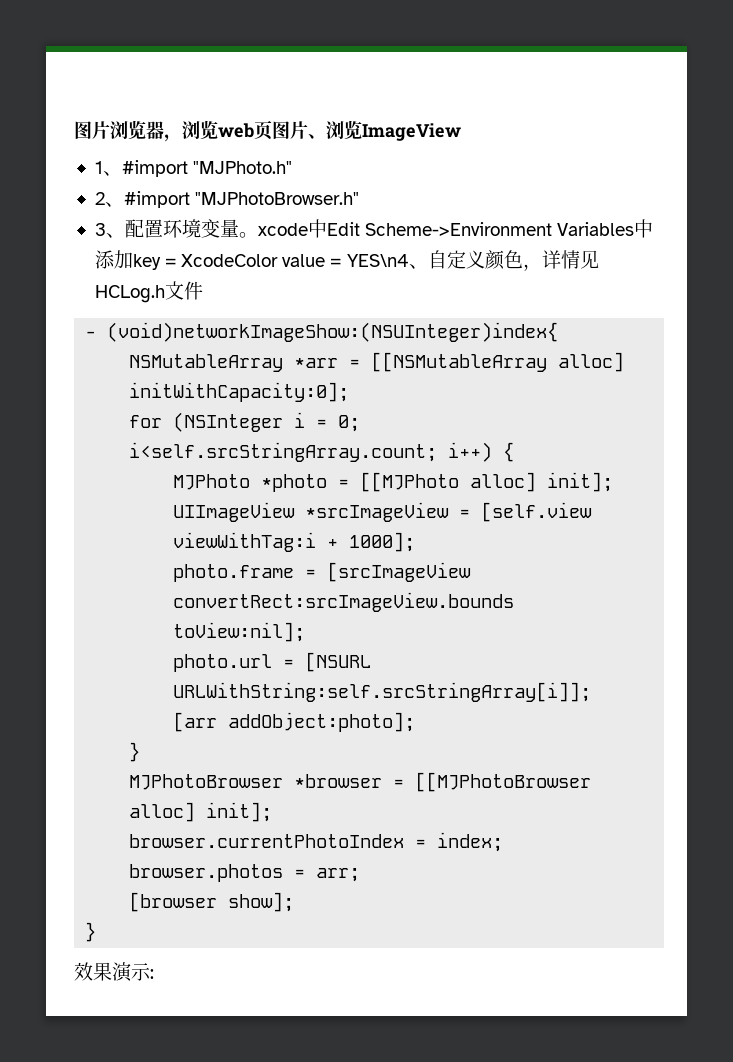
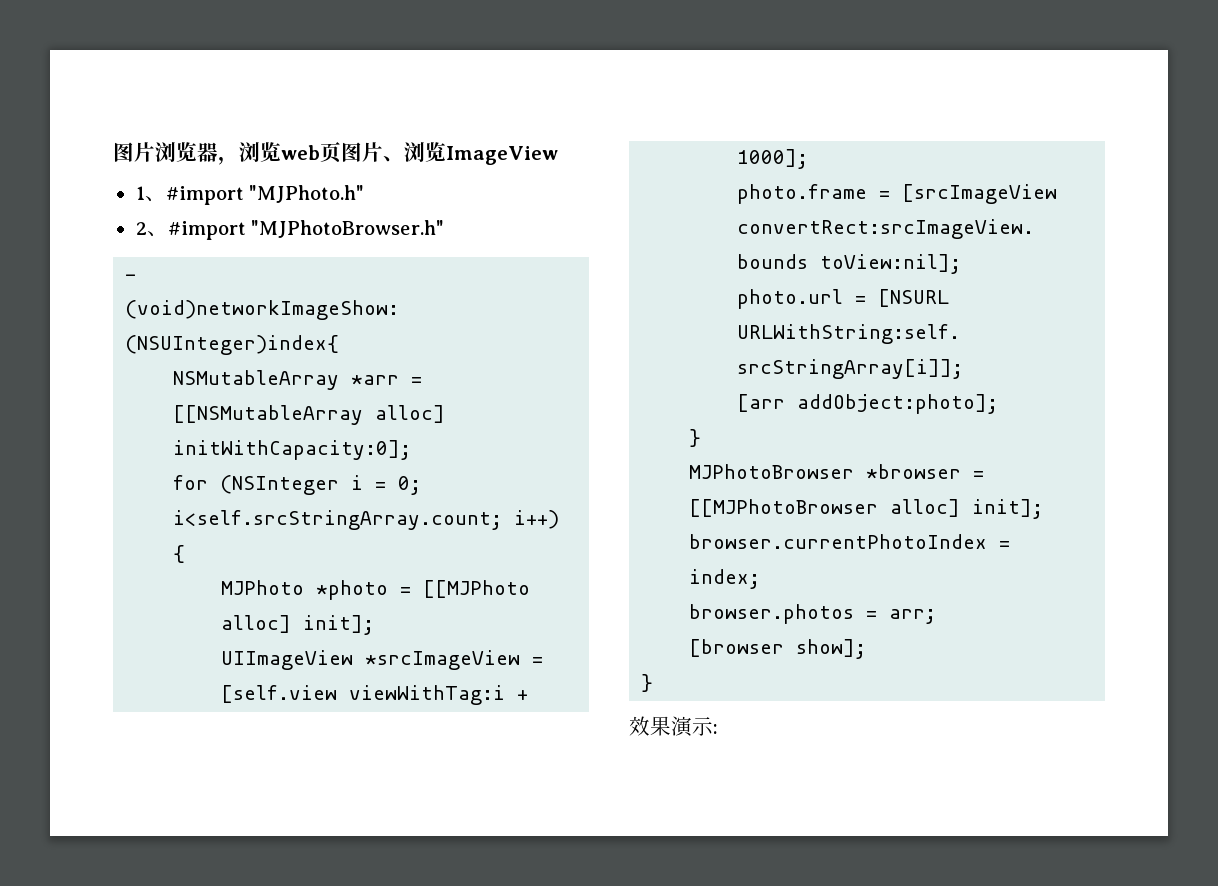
- 3、配置环境变量。xcode中Edit Scheme->Environment Variables中添加key = XcodeColor value = YES\n4、自定义颜色，详情见HCLog.h文件

